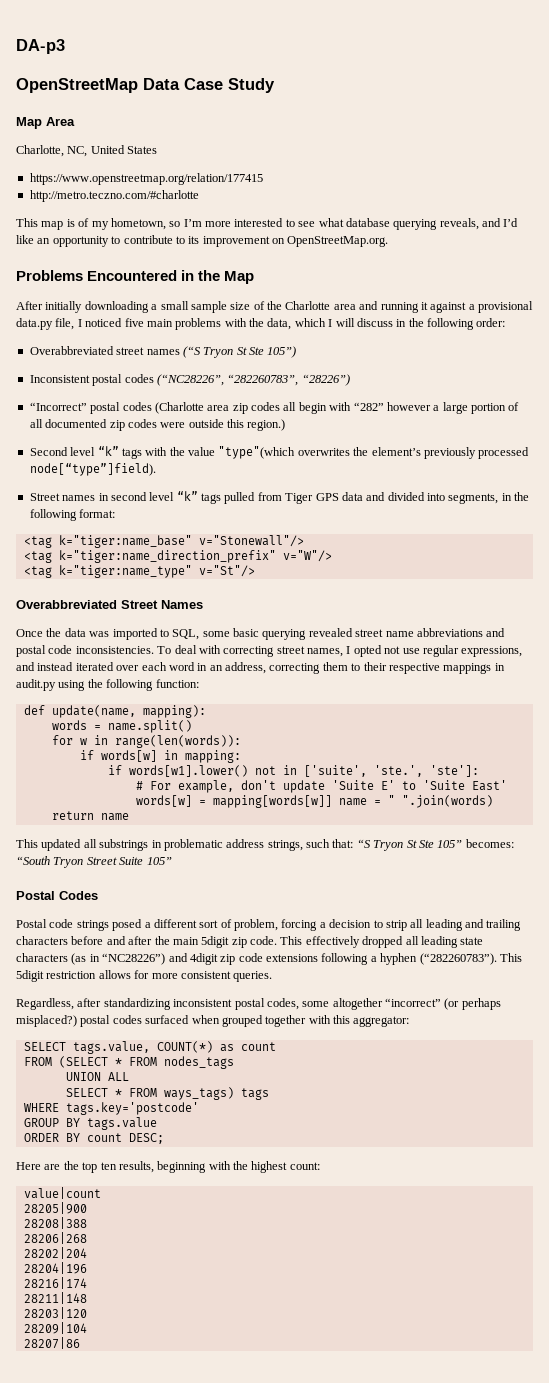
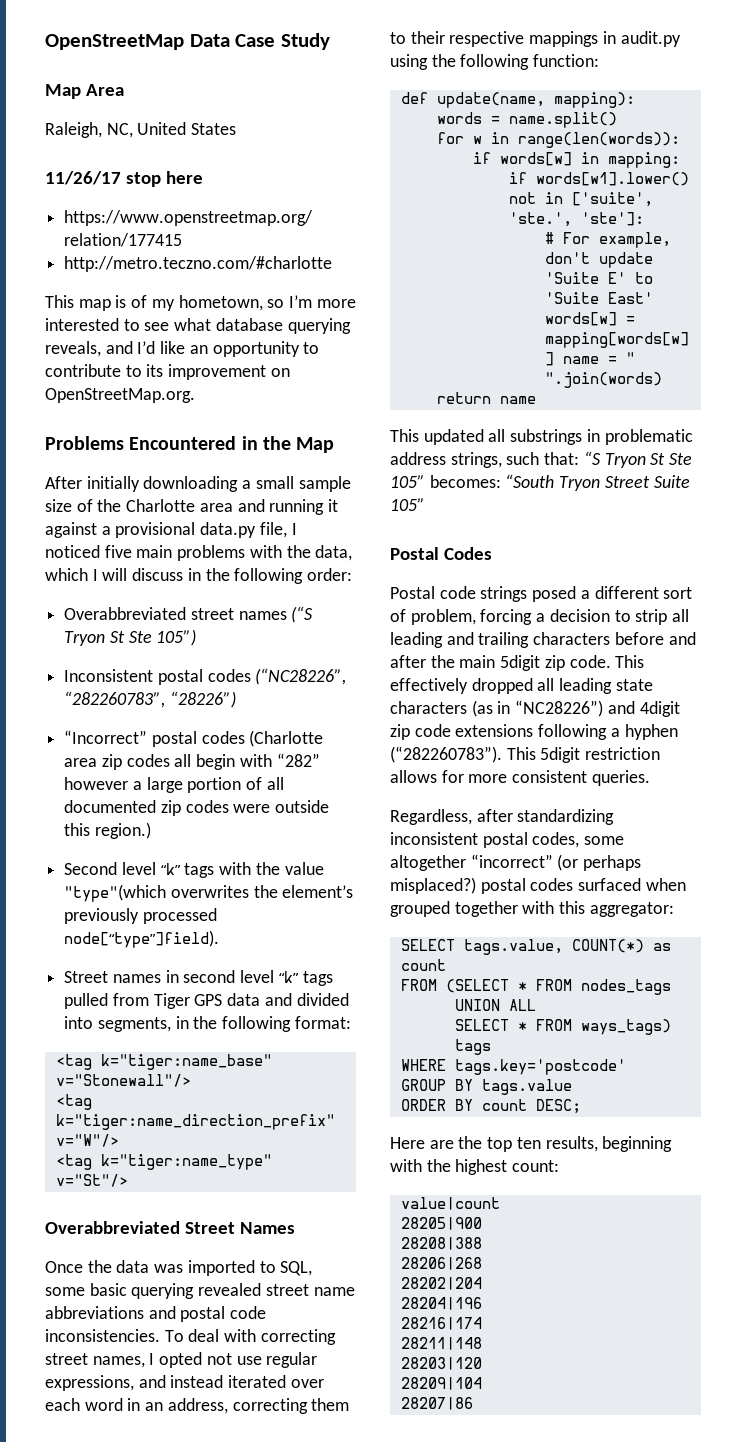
- DA-p3
- Charlotte, NC, United States
+ Raleigh, NC, United States
+ 11/26/17 stop here

